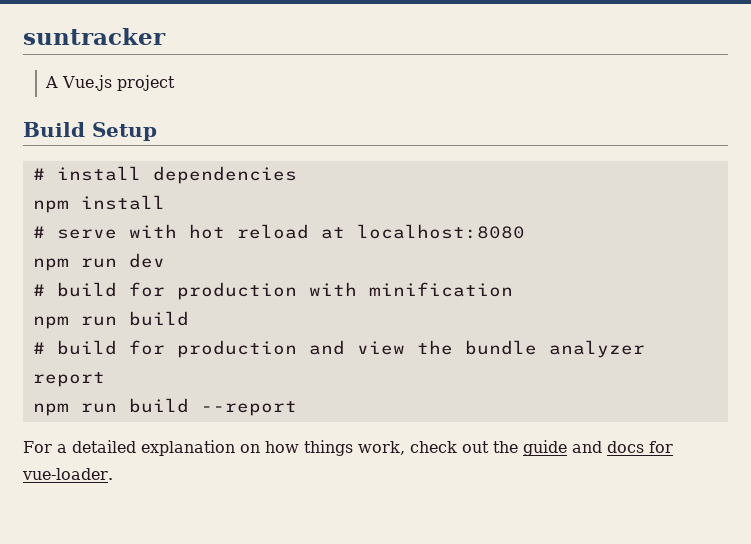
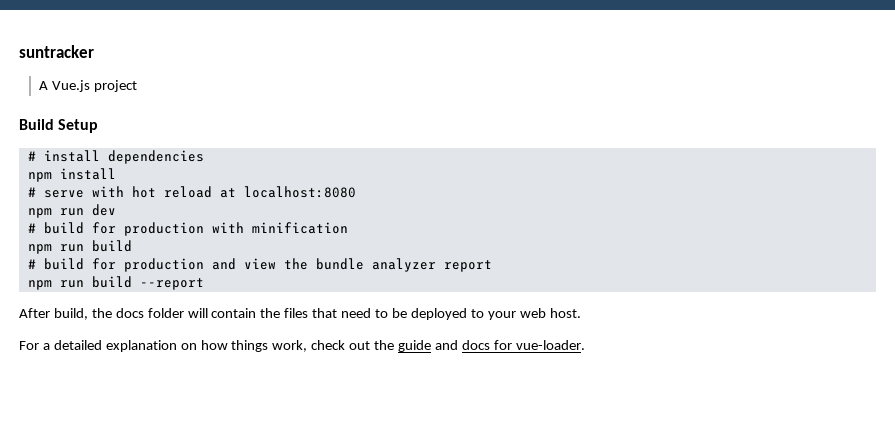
+ After build, the docs folder will contain the files that need to be deployed to your web host.

